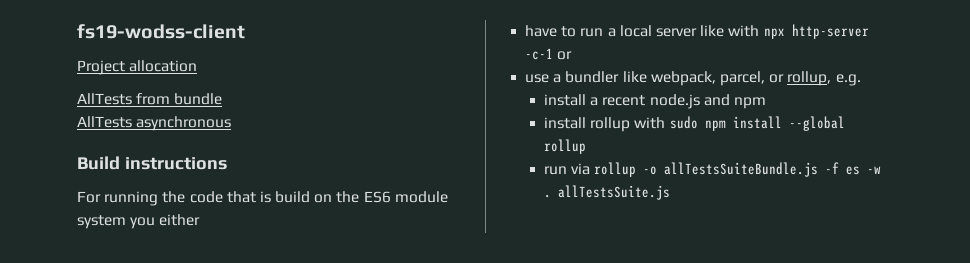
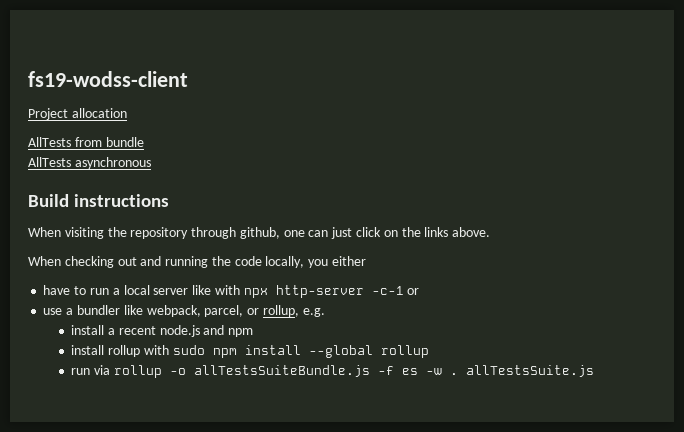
- For running the code that is build on the ES6 module system you either
+ When visiting the repository through github, one can just click on the links above.
+ When checking out and running the code locally, you either

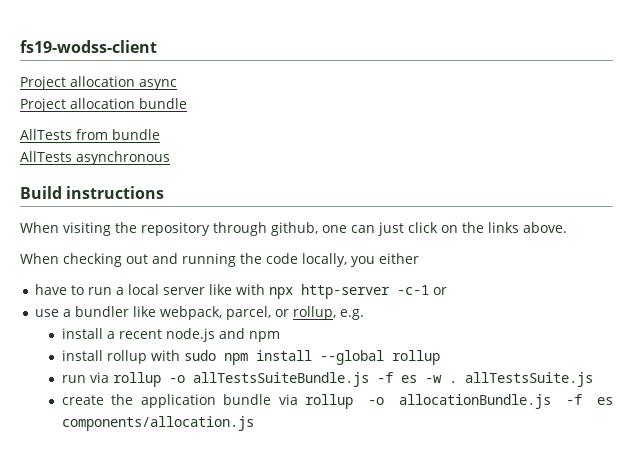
- Project allocation
+ Project allocation async
+ Project allocation bundle
+ create the application bundle via rollup -o allocationBundle.js -f es components/allocation.js

